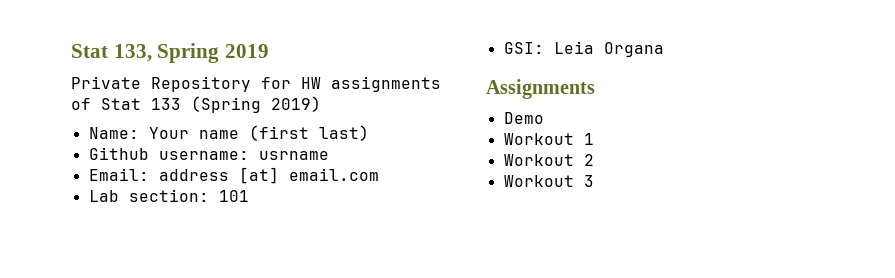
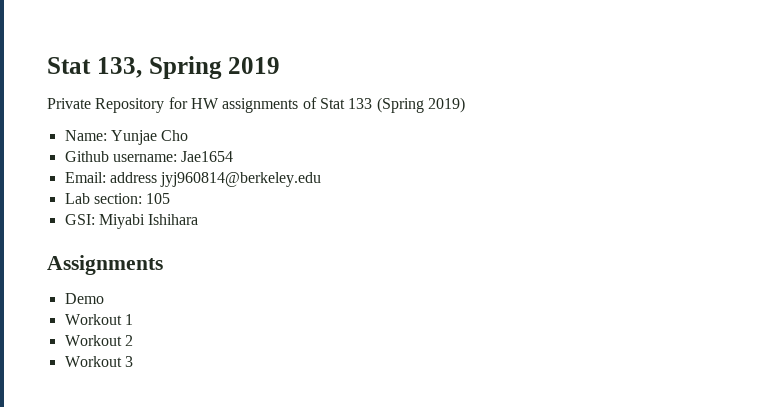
- Name: Your name (first last)
+ Name: Yunjae Cho
- Github username: usrname
+ Github username: Jae1654
- Email: address [at] email.com
+ Email: address jyj960814@berkeley.edu
- Lab section: 101
+ Lab section: 105
- GSI: Leia Organa
+ GSI: Miyabi Ishihara

